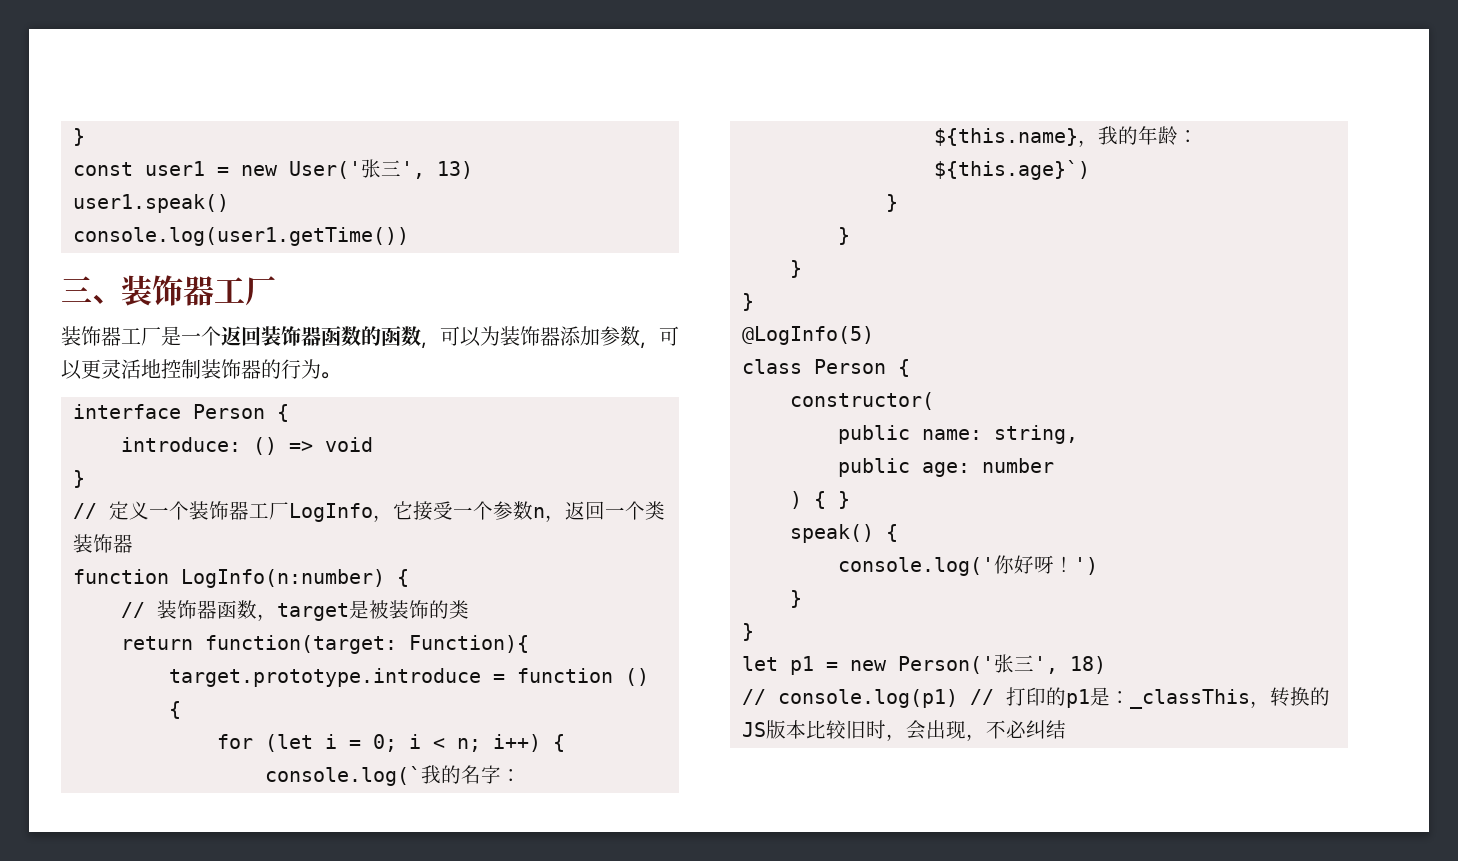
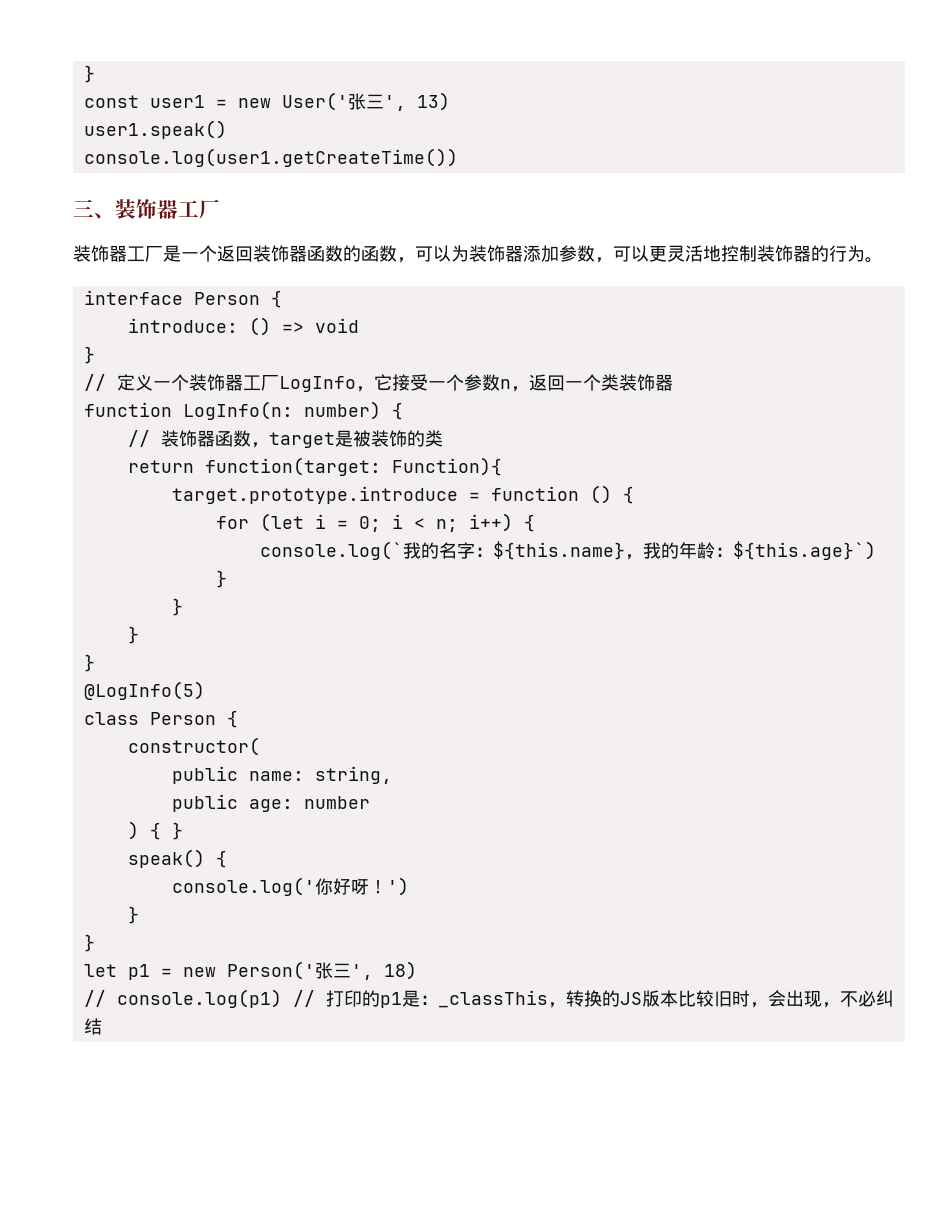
- console.log(user1.getTime())
+ console.log(user1.getCreateTime())
- function LogInfo(n:number) {
+ function LogInfo(n: number) {

